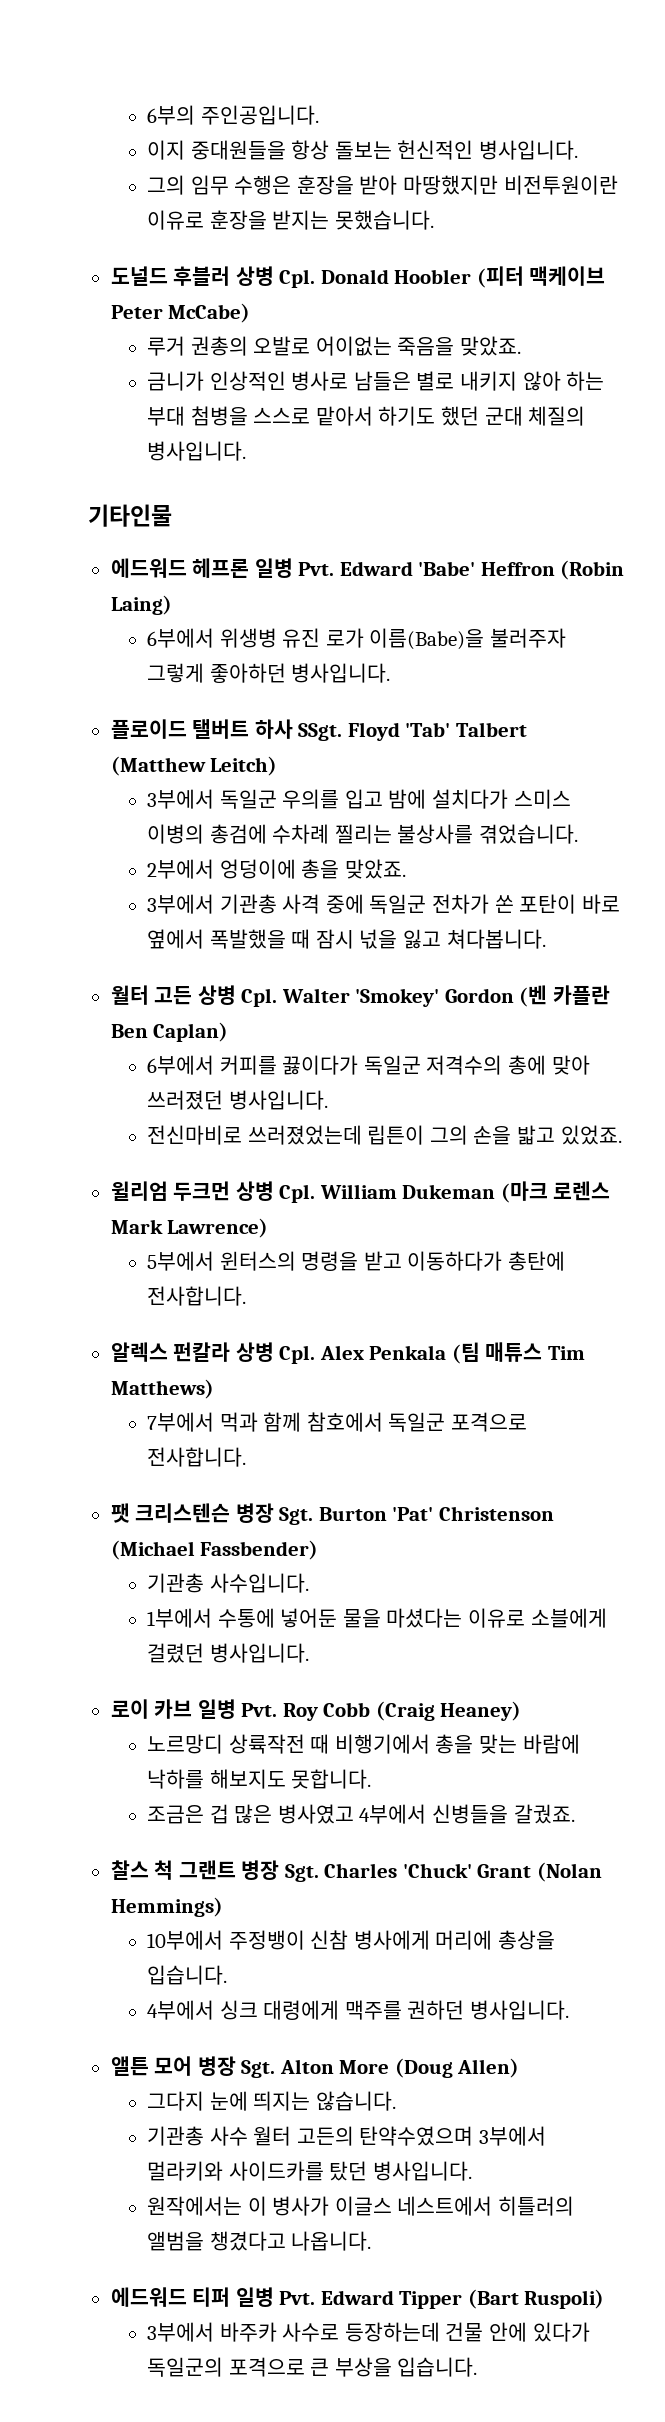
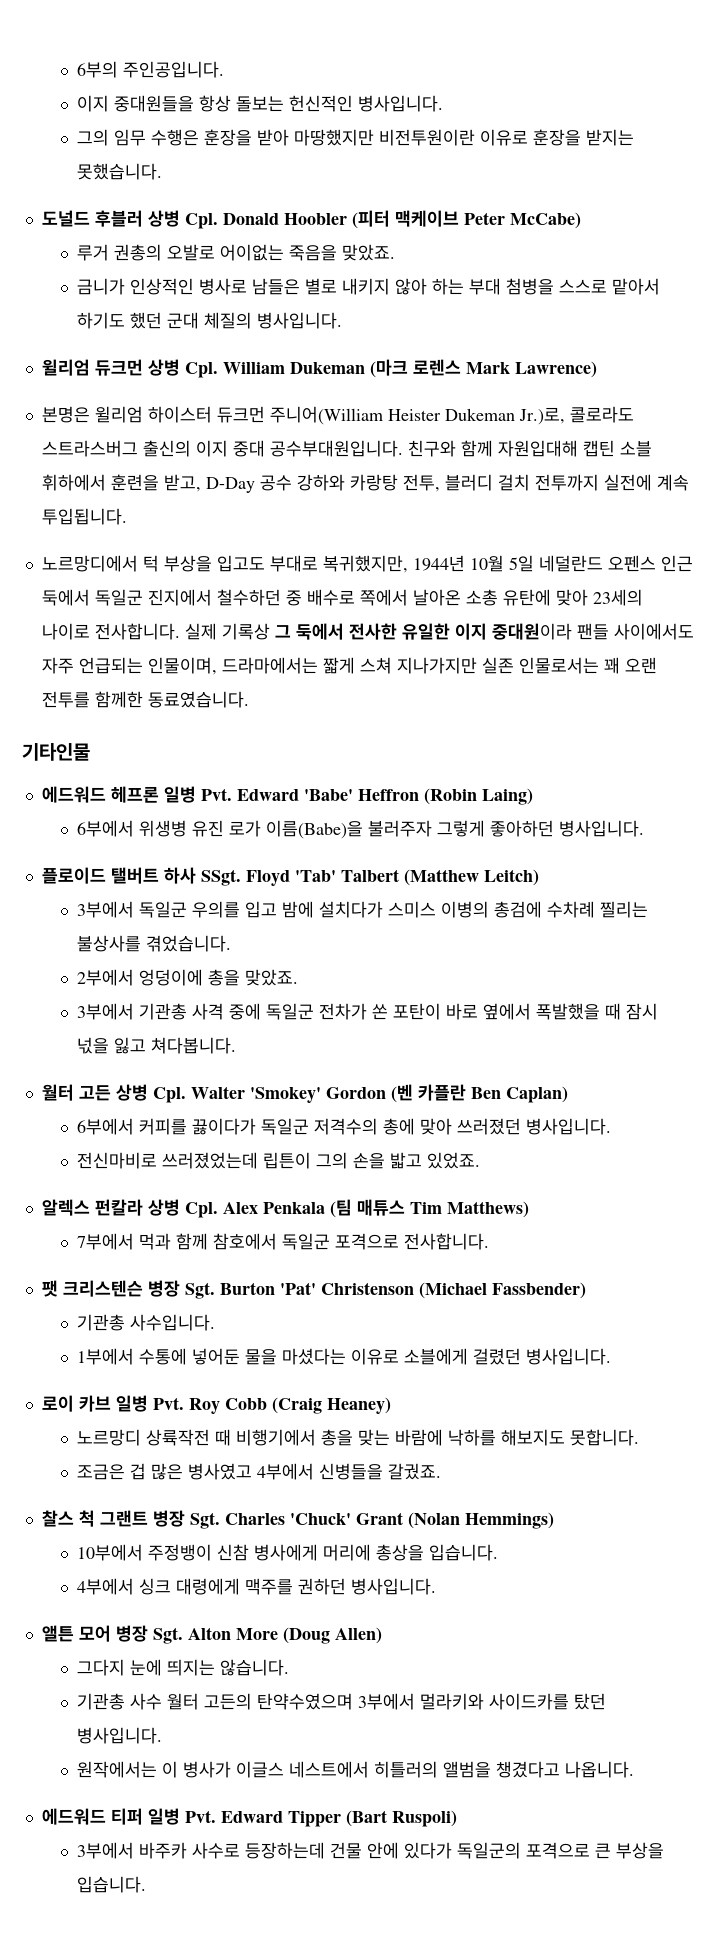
+ 윌리엄 듀크먼 상병 Cpl. William Dukeman (마크 로렌스 Mark Lawrence)
+ 본명은 윌리엄 하이스터 듀크먼 주니어(William Heister Dukeman Jr.)로, 콜로라도 스트라스버그 출신의 이지 중대 공수부대원입니다. 친구와 함께 자원입대해 캡틴 소블 휘하에서 훈련을 받고, D-Day 공수 강하와 카랑탕 전투, 블러디 걸치 전투까지 실전에 계속 투입됩니다.
+ 노르망디에서 턱 부상을 입고도 부대로 복귀했지만, 1944년 10월 5일 네덜란드 오펜스 인근 둑에서 독일군 진지에서 철수하던 중 배수로 쪽에서 날아온 소총 유탄에 맞아 23세의 나이로 전사합니다. 실제 기록상 그 둑에서 전사한 유일한 이지 중대원이라 팬들 사이에서도 자주 언급되는 인물이며, 드라마에서는 짧게 스쳐 지나가지만 실존 인물로서는 꽤 오랜 전투를 함께한 동료였습니다.
- 윌리엄 두크먼 상병 Cpl. William Dukeman (마크 로렌스 Mark Lawrence)
- 5부에서 윈터스의 명령을 받고 이동하다가 총탄에 전사합니다.

